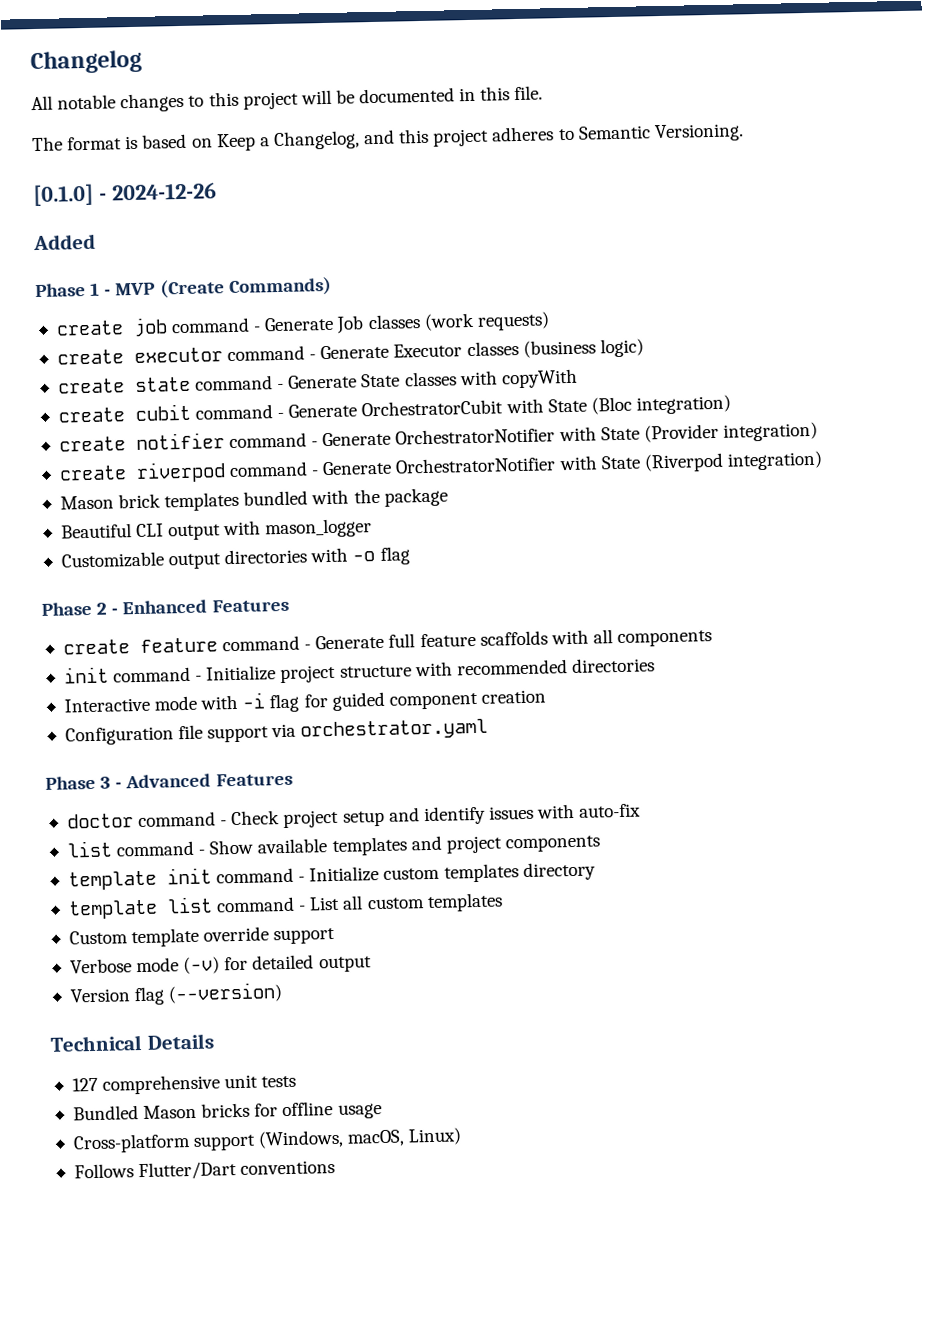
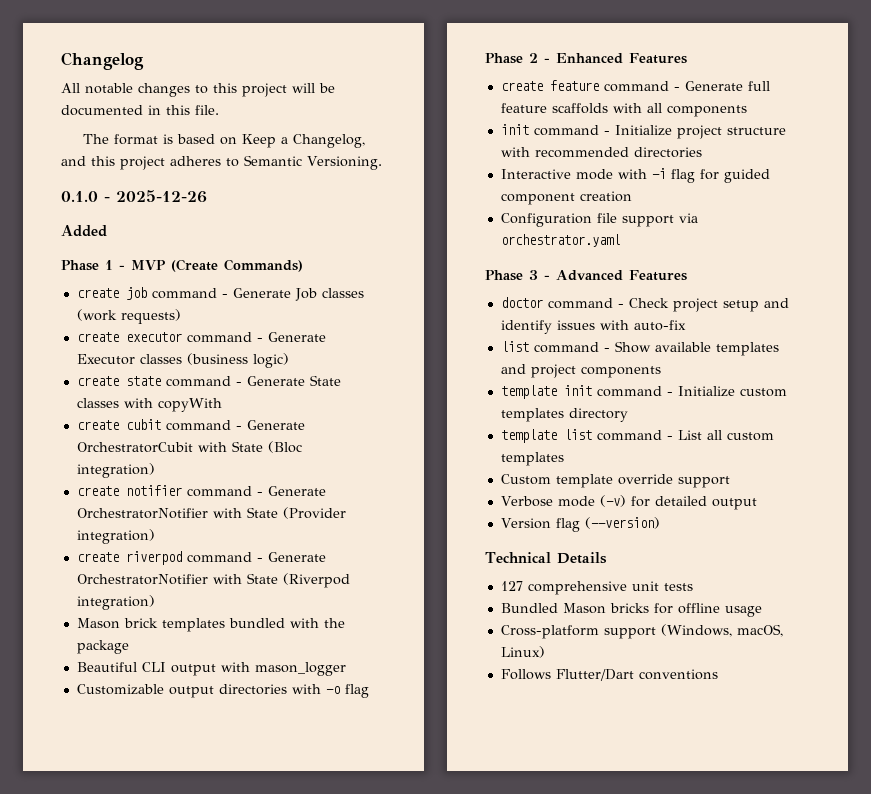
- [0.1.0] - 2024-12-26
+ 0.1.0 - 2025-12-26

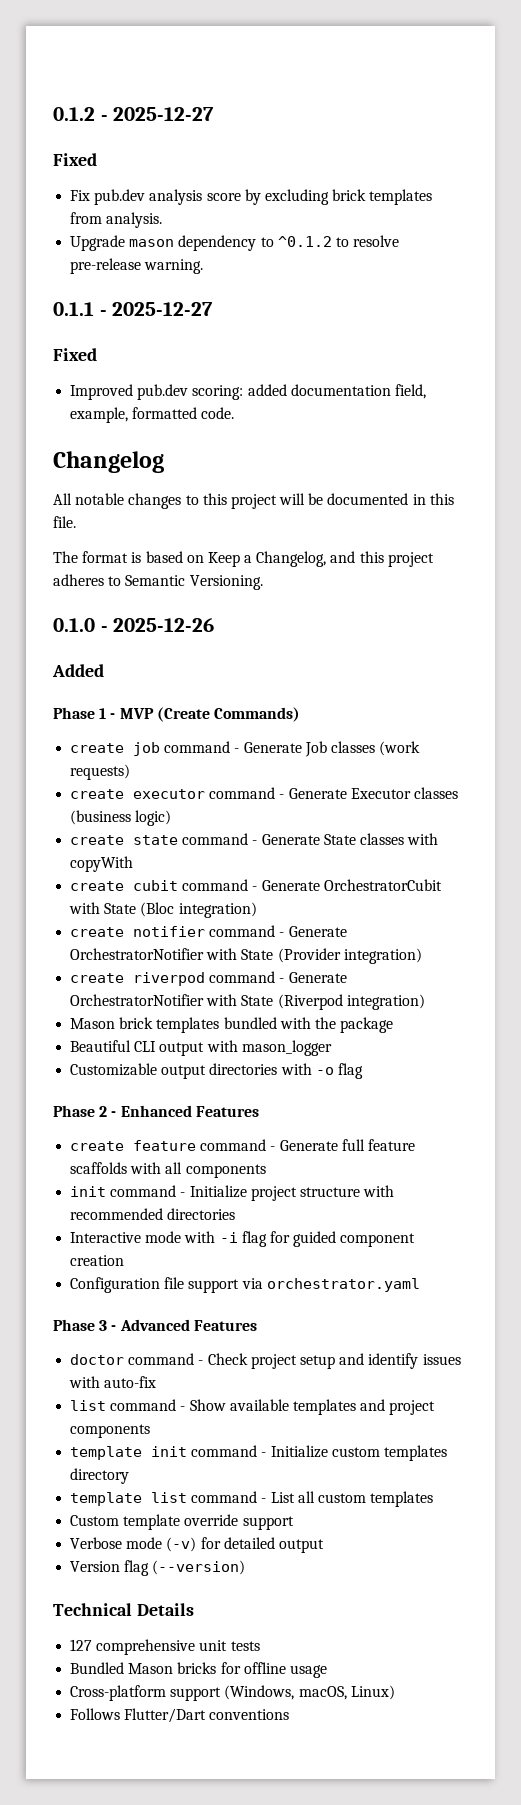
+ 0.1.2 - 2025-12-27
+ Fixed
+ Fix pub.dev analysis score by excluding brick templates from analysis.
+ Upgrade mason dependency to ^0.1.2 to resolve pre-release warning.
+ 0.1.1 - 2025-12-27
+ Fixed
+ Improved pub.dev scoring: added documentation field, example, formatted code.

